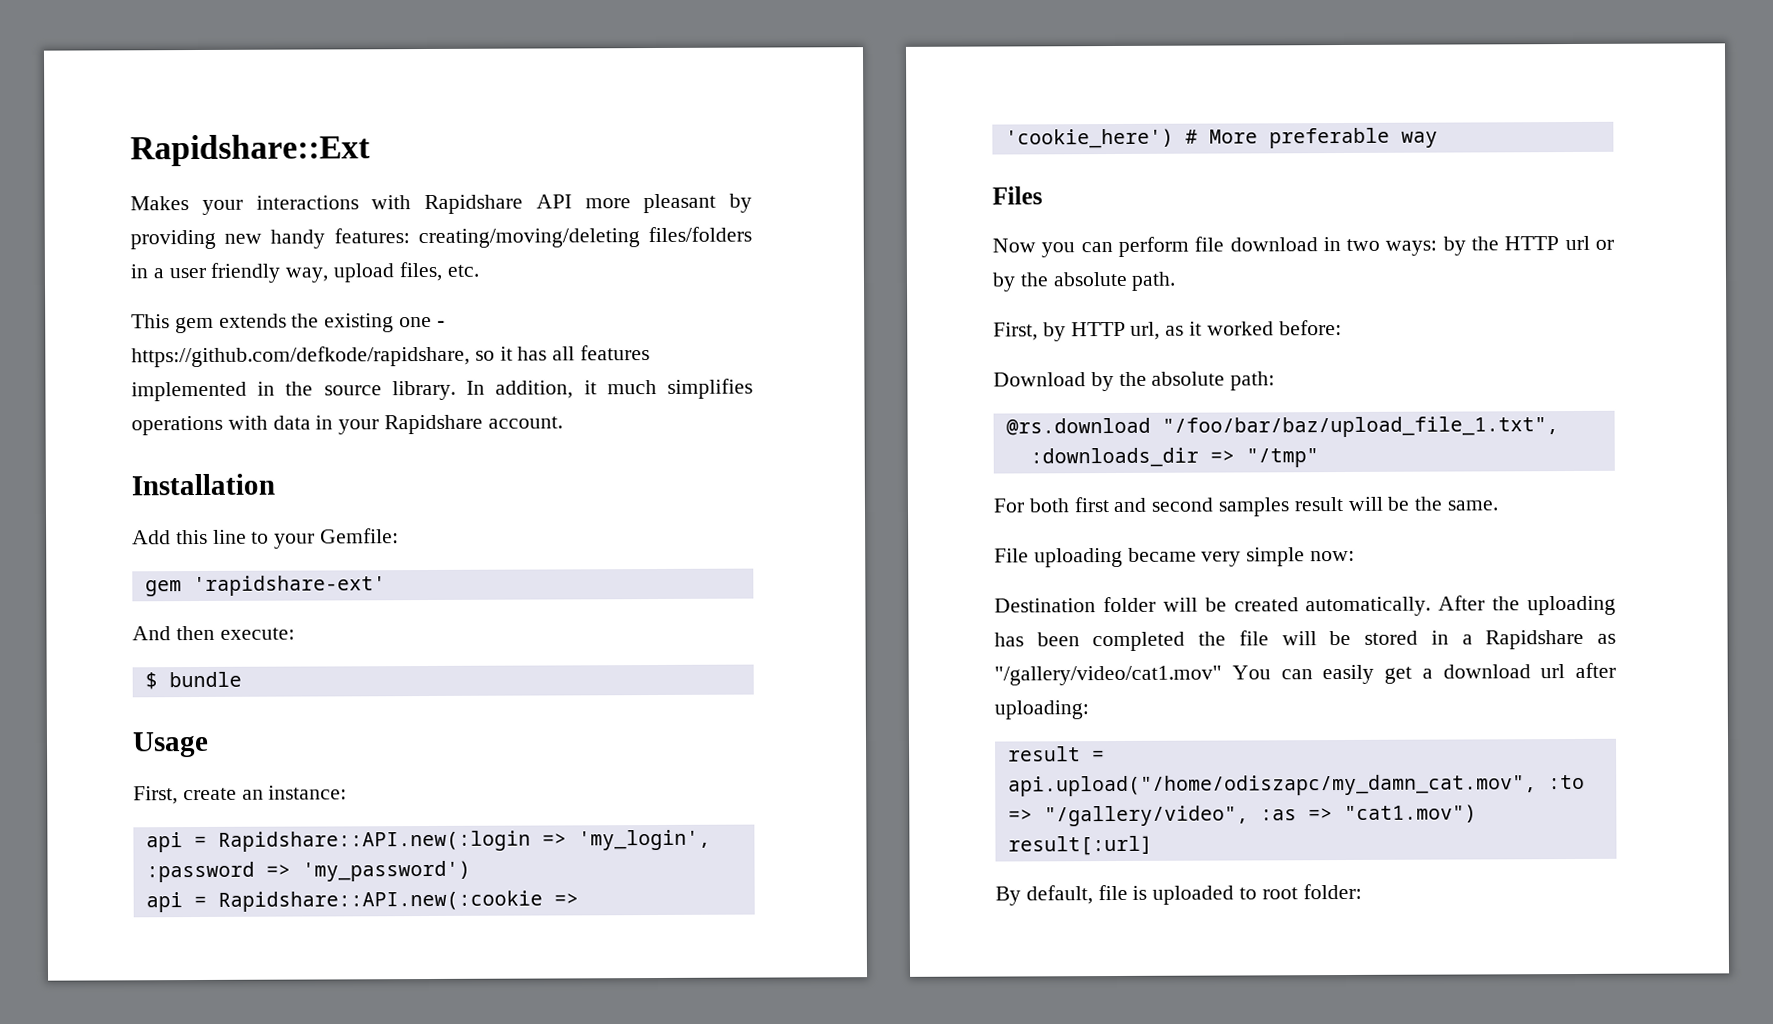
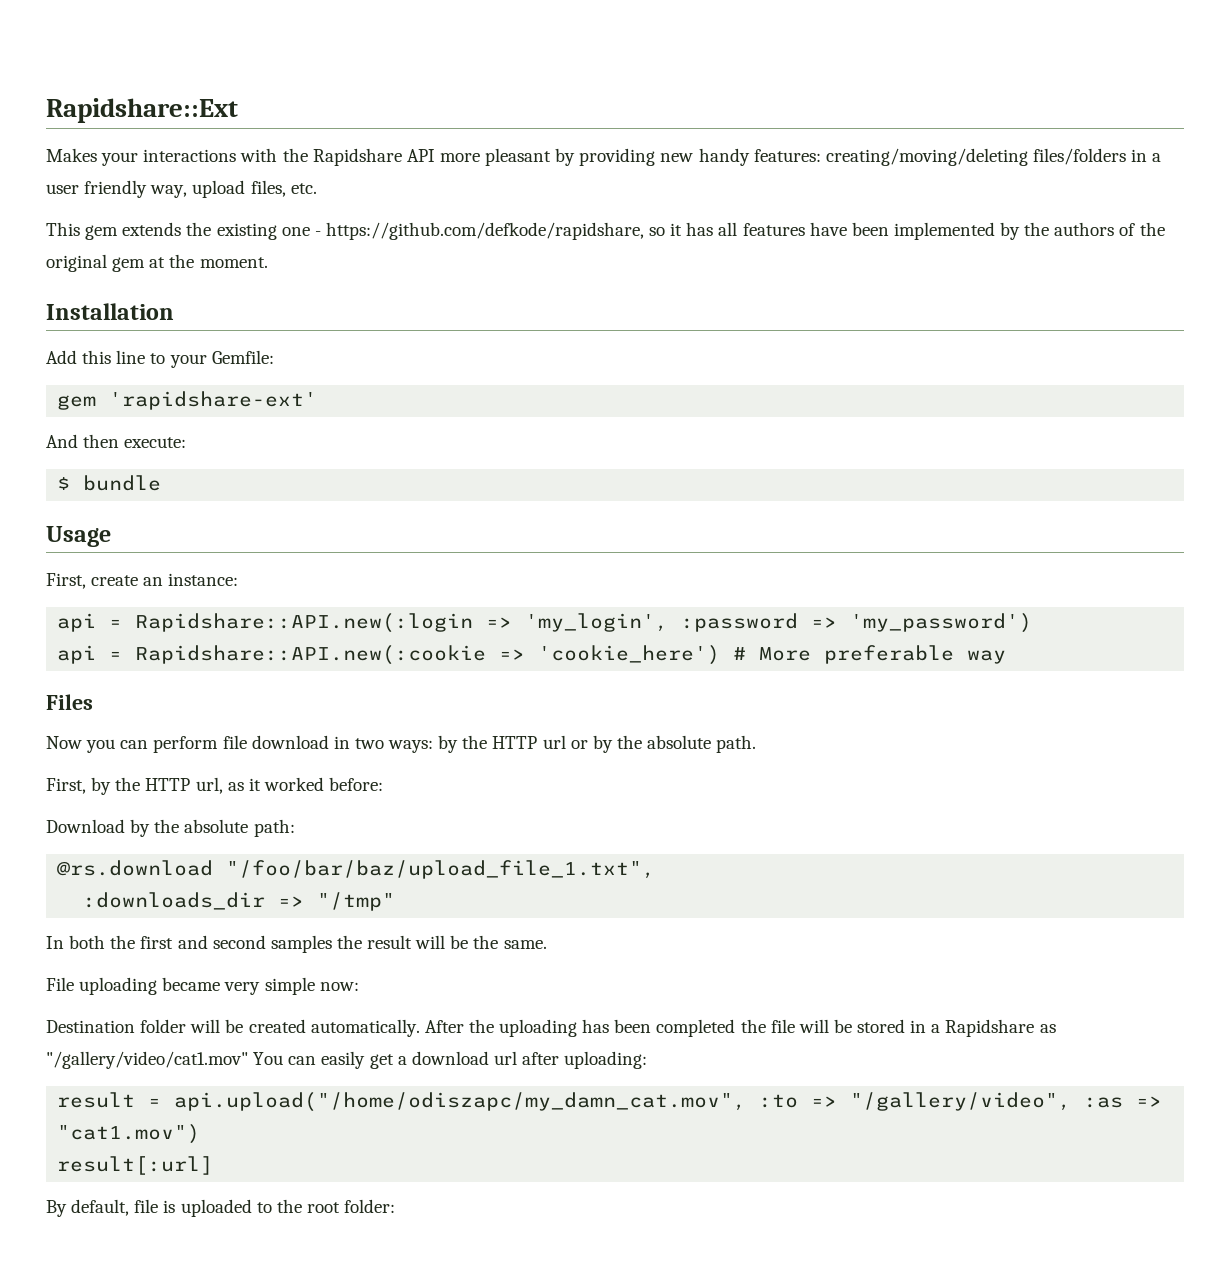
- Makes your interactions with Rapidshare API more pleasant by providing new handy features: creating/moving/deleting files/folders in a user friendly way, upload files, etc.
+ Makes your interactions with the Rapidshare API more pleasant by providing new handy features: creating/moving/deleting files/folders in a user friendly way, upload files, etc.
- This gem extends the existing one - https://github.com/defkode/rapidshare, so it has all features implemented in the source library. In addition, it much simplifies operations with data in your Rapidshare account.
+ This gem extends the existing one - https://github.com/defkode/rapidshare, so it has all features have been implemented by the authors of the original gem at the moment.
- First, by HTTP url, as it worked before:
+ First, by the HTTP url, as it worked before:
- For both first and second samples result will be the same.
+ In both the first and second samples the result will be the same.
- By default, file is uploaded to root folder:
+ By default, file is uploaded to the root folder:

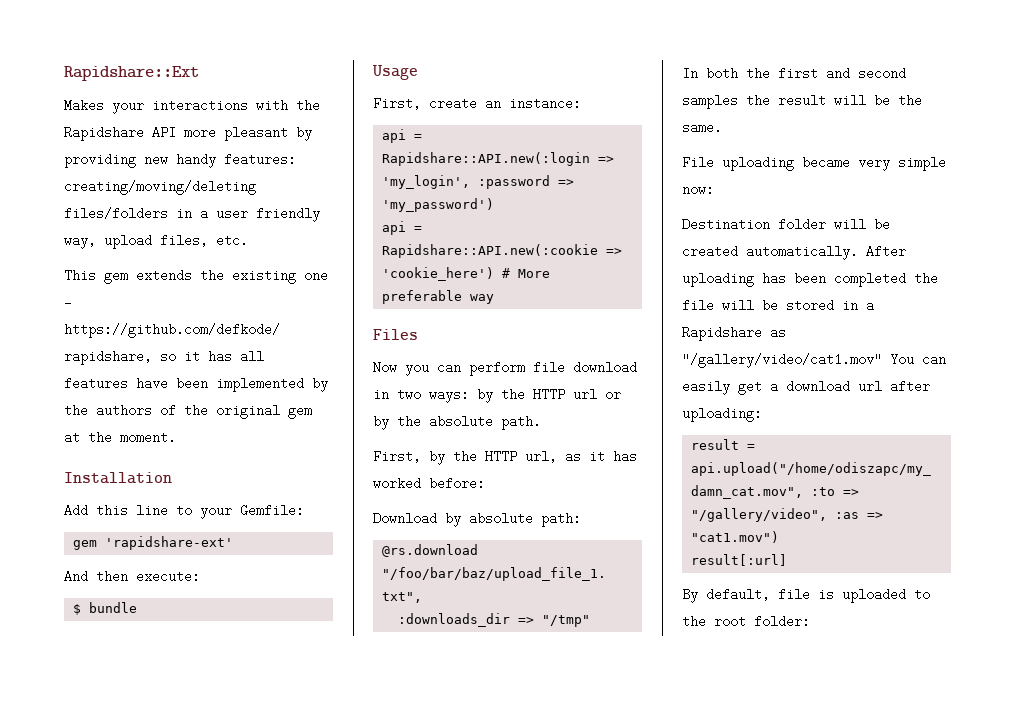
- First, by the HTTP url, as it worked before:
+ First, by the HTTP url, as it has worked before:
- Download by the absolute path:
+ Download by absolute path:
- After the uploading has been completed the file will be stored in a Rapidshare as "/gallery/video/cat1.mov" You can easily get a download url after uploading:
+ After uploading has been completed the file will be stored in a Rapidshare as "/gallery/video/cat1.mov" You can easily get a download url after uploading:

